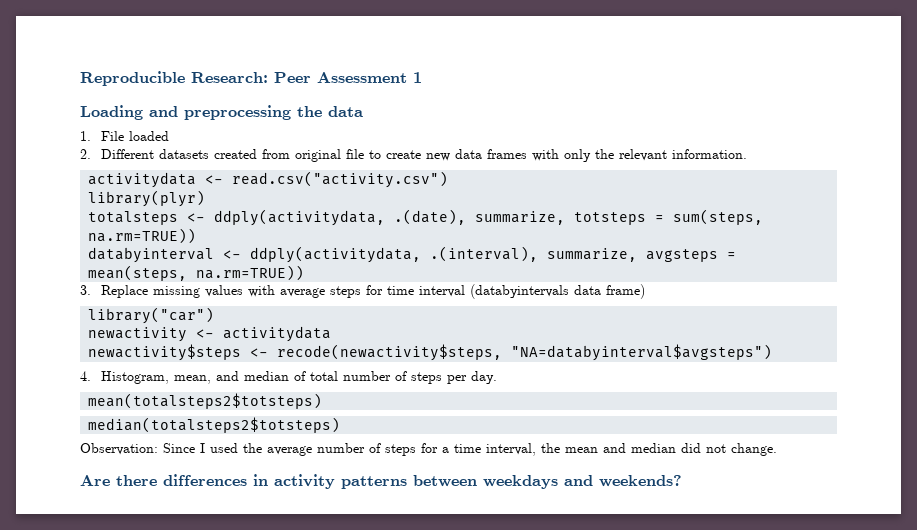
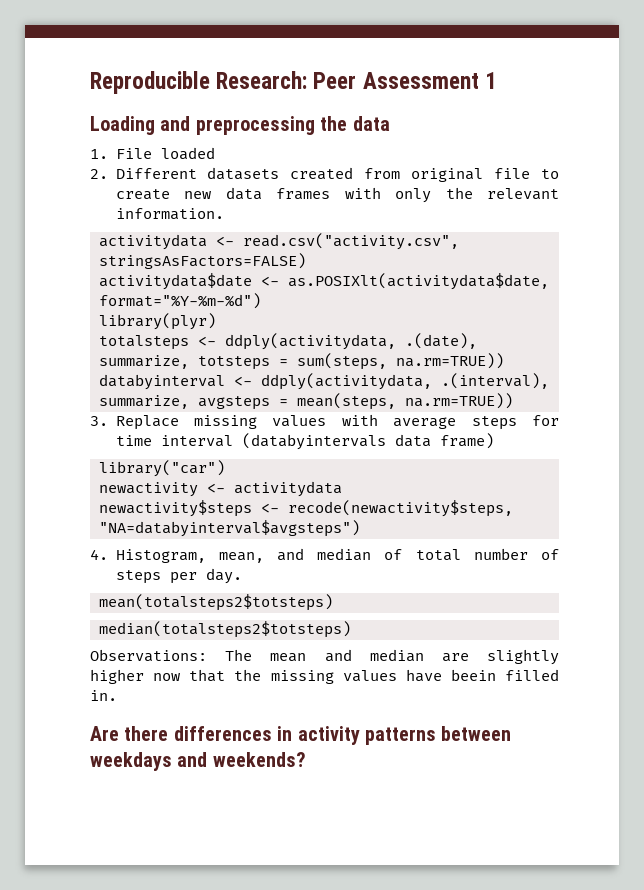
- activitydata <- read.csv("activity.csv")
+ activitydata <- read.csv("activity.csv", stringsAsFactors=FALSE)
+ activitydata$date <- as.POSIXlt(activitydata$date, format="%Y-%m-%d")
- Observation: Since I used the average number of steps for a time interval, the mean and median did not change.
+ Observations: The mean and median are slightly higher now that the missing values have beein filled in.

